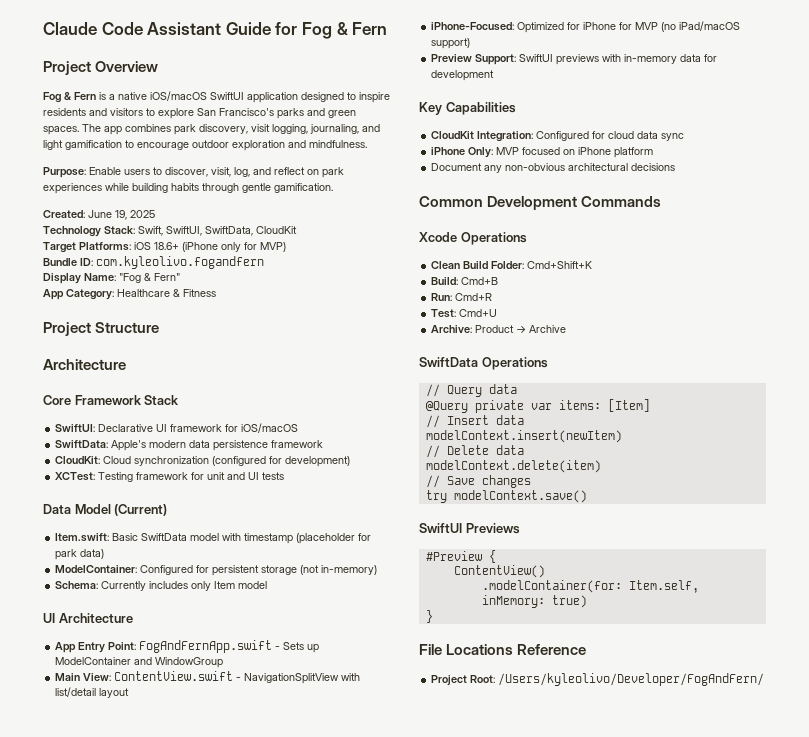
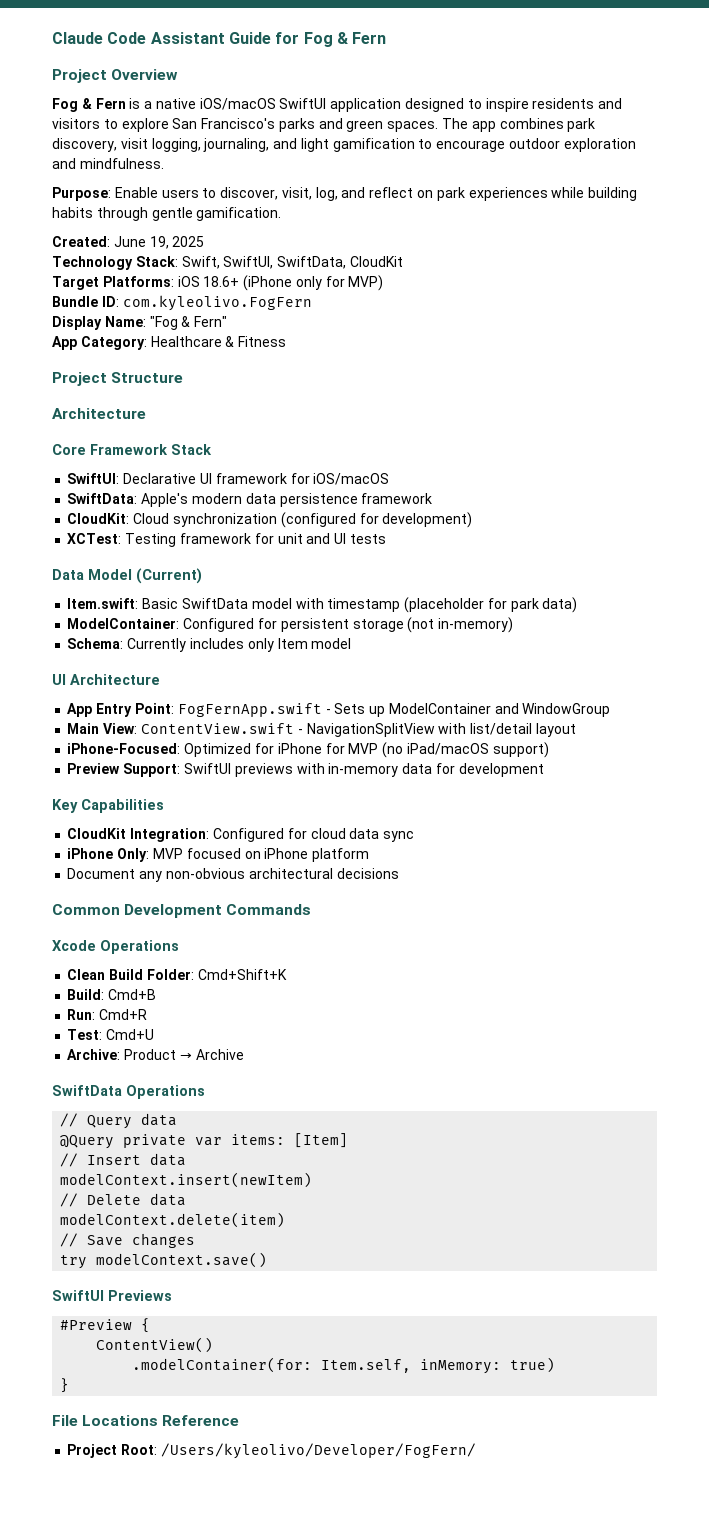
- Bundle ID: com.kyleolivo.fogandfern
+ Bundle ID: com.kyleolivo.FogFern
- App Entry Point: FogAndFernApp.swift - Sets up ModelContainer and WindowGroup
+ App Entry Point: FogFernApp.swift - Sets up ModelContainer and WindowGroup
- Project Root: /Users/kyleolivo/Developer/FogAndFern/
+ Project Root: /Users/kyleolivo/Developer/FogFern/

